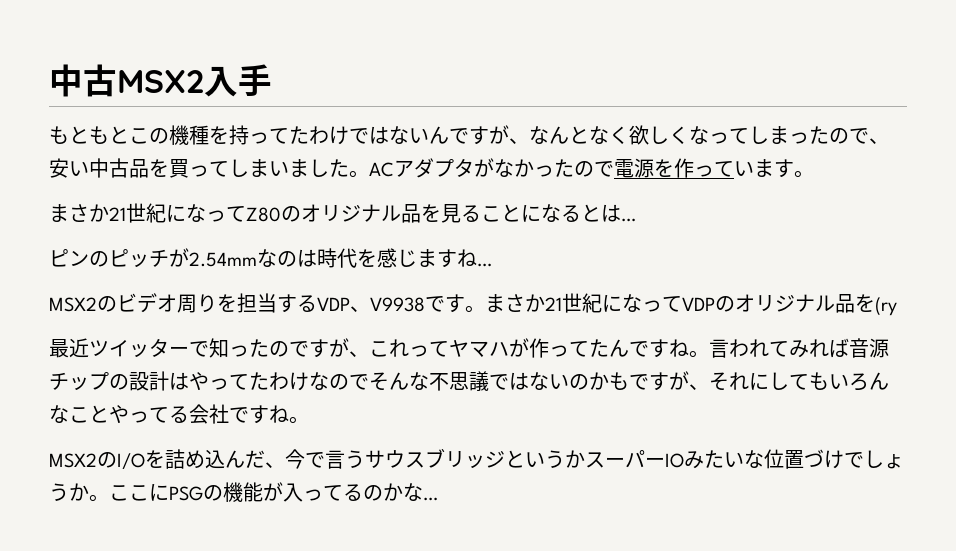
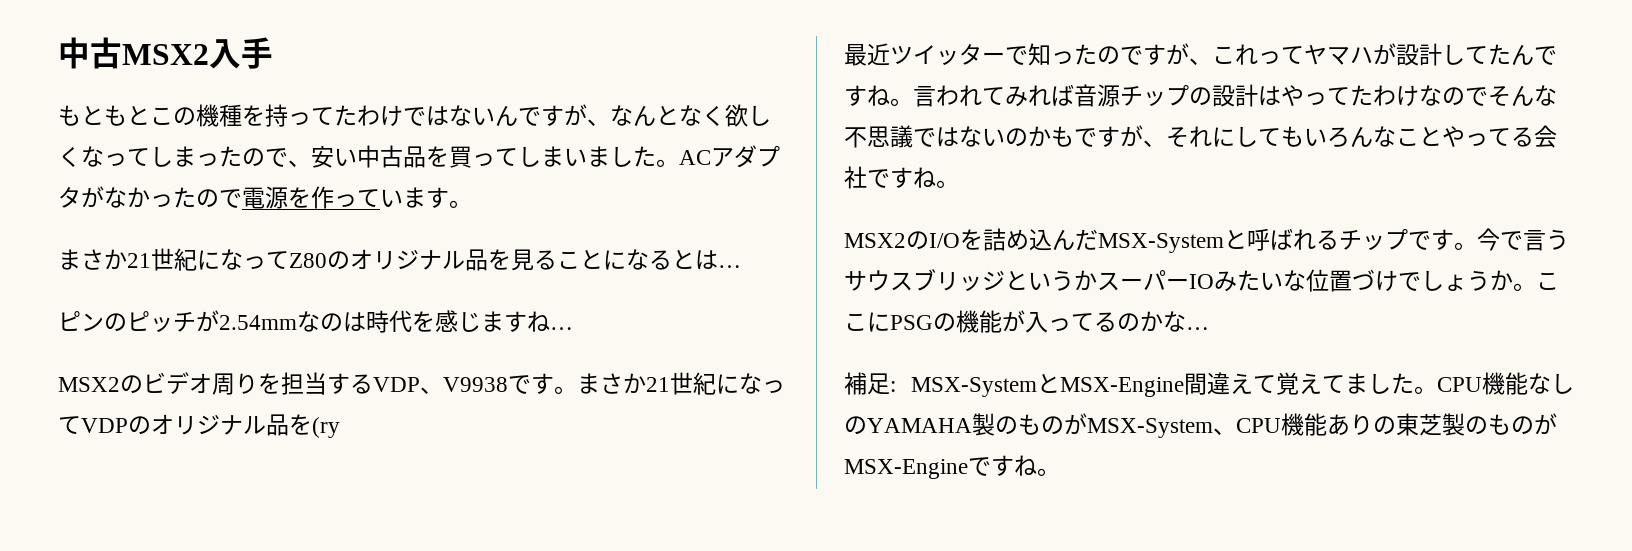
- 最近ツイッターで知ったのですが、これってヤマハが作ってたんですね。
+ 最近ツイッターで知ったのですが、これってヤマハが設計してたんですね。
- MSX2のI/Oを詰め込んだ、今で言うサウスブリッジというかスーパーIOみたいな位置づけでしょうか。
+ MSX2のI/Oを詰め込んだMSX-Systemと呼ばれるチップです。今で言うサウスブリッジというかスーパーIOみたいな位置づけでしょうか。
+ 補足: MSX-SystemとMSX-Engine間違えて覚えてました。CPU機能なしのYAMAHA製のものがMSX-System、CPU機能ありの東芝製のものがMSX-Engineですね。

